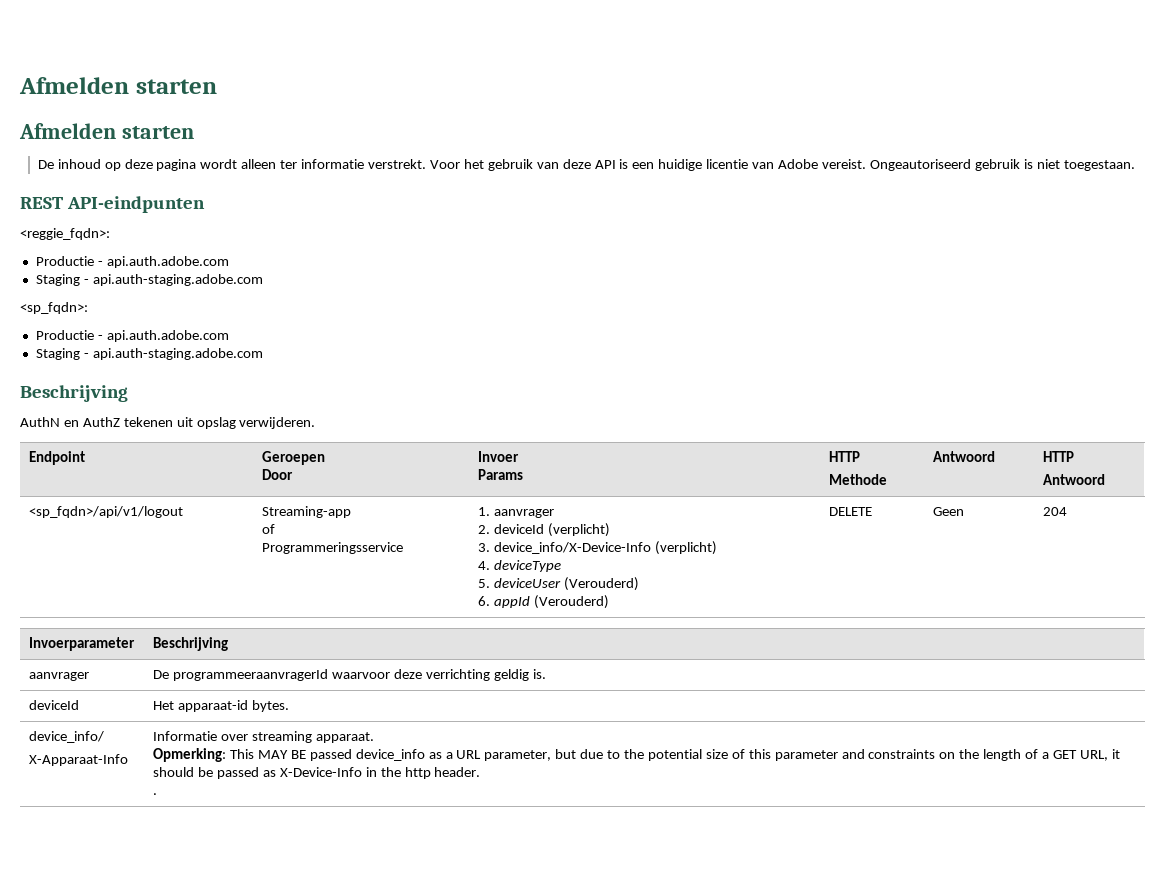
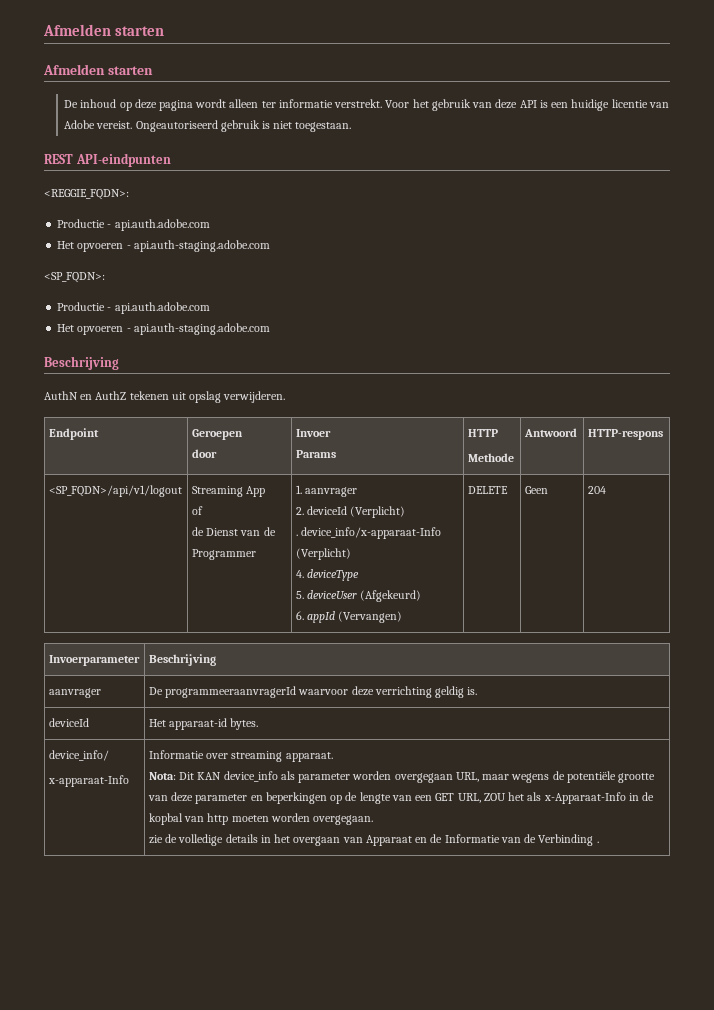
- <reggie_fqdn>:
+ <REGGIE_FQDN>:
  Productie - api.auth.adobe.com
- Staging - api.auth-staging.adobe.com
- <sp_fqdn>:
+ Het opvoeren - api.auth-staging.adobe.com
+ <SP_FQDN>:
  Productie - api.auth.adobe.com
- Staging - api.auth-staging.adobe.com
+ Het opvoeren - api.auth-staging.adobe.com
  Endpoint | Geroepen
- Door | Invoer
+ door | Invoer
  Params | HTTP
- Methode | Antwoord | HTTP
- Antwoord
- <sp_fqdn>/api/v1/logout | Streaming-app
+ Methode | Antwoord | HTTP-respons
+ <SP_FQDN>/api/v1/logout | Streaming App
  of
- Programmeringsservice | 1. aanvrager
- 2. deviceId (verplicht)
- 3. device_info/X-Device-Info (verplicht)
+ de Dienst van de Programmer | 1. aanvrager
+ 2. deviceId (Verplicht)
+ . device_info/x-apparaat-Info (Verplicht)
  4. deviceType
- 5. deviceUser (Verouderd)
- 6. appId (Verouderd) | DELETE | Geen | 204
+ 5. deviceUser (Afgekeurd)
+ 6. appId (Vervangen) | DELETE | Geen | 204
- X-Apparaat-Info
+ x-apparaat-Info
- Opmerking: This MAY BE passed device_info as a URL parameter, but due to the potential size of this parameter and constraints on the length of a GET URL, it should be passed as X-Device-Info in the http header.
- .
+ Nota: Dit KAN device_info als parameter worden overgegaan URL, maar wegens de potentiële grootte van deze parameter en beperkingen op de lengte van een GET URL, ZOU het als x-Apparaat-Info in de kopbal van http moeten worden overgegaan.
+ zie de volledige details in het overgaan van Apparaat en de Informatie van de Verbinding .

